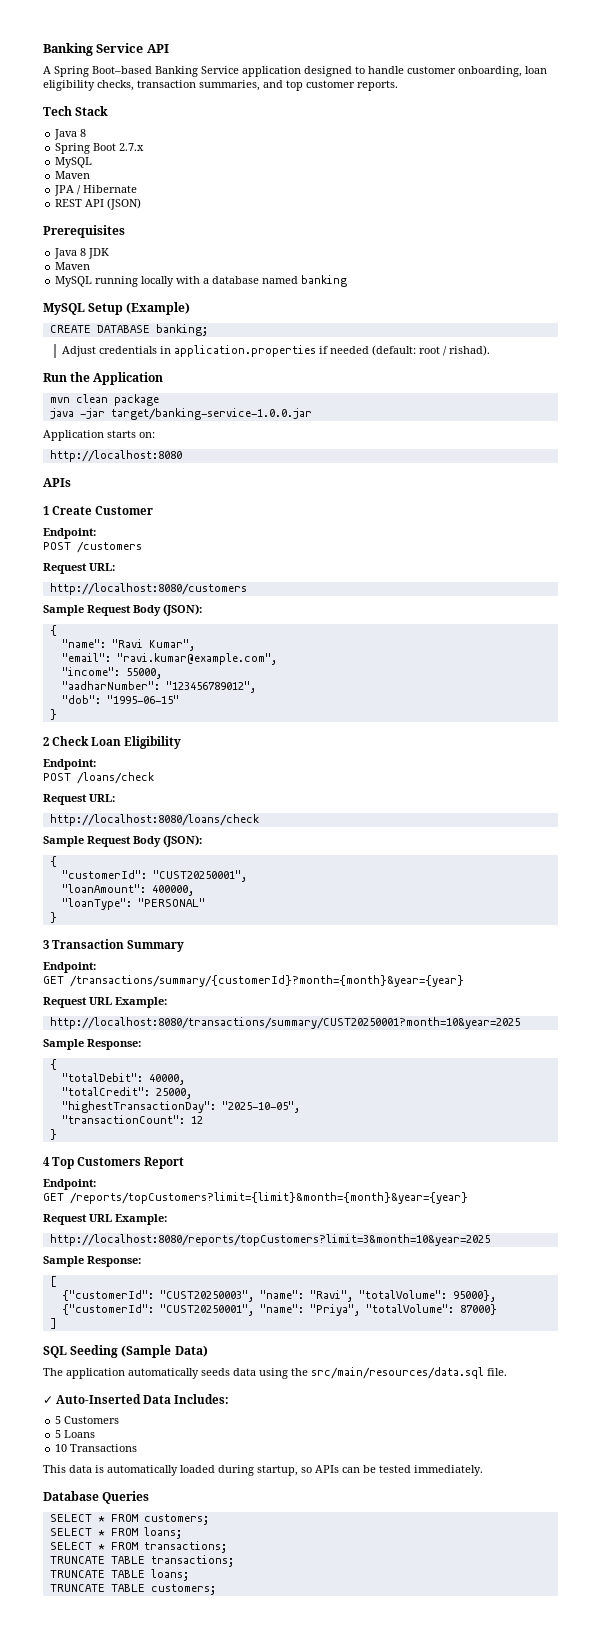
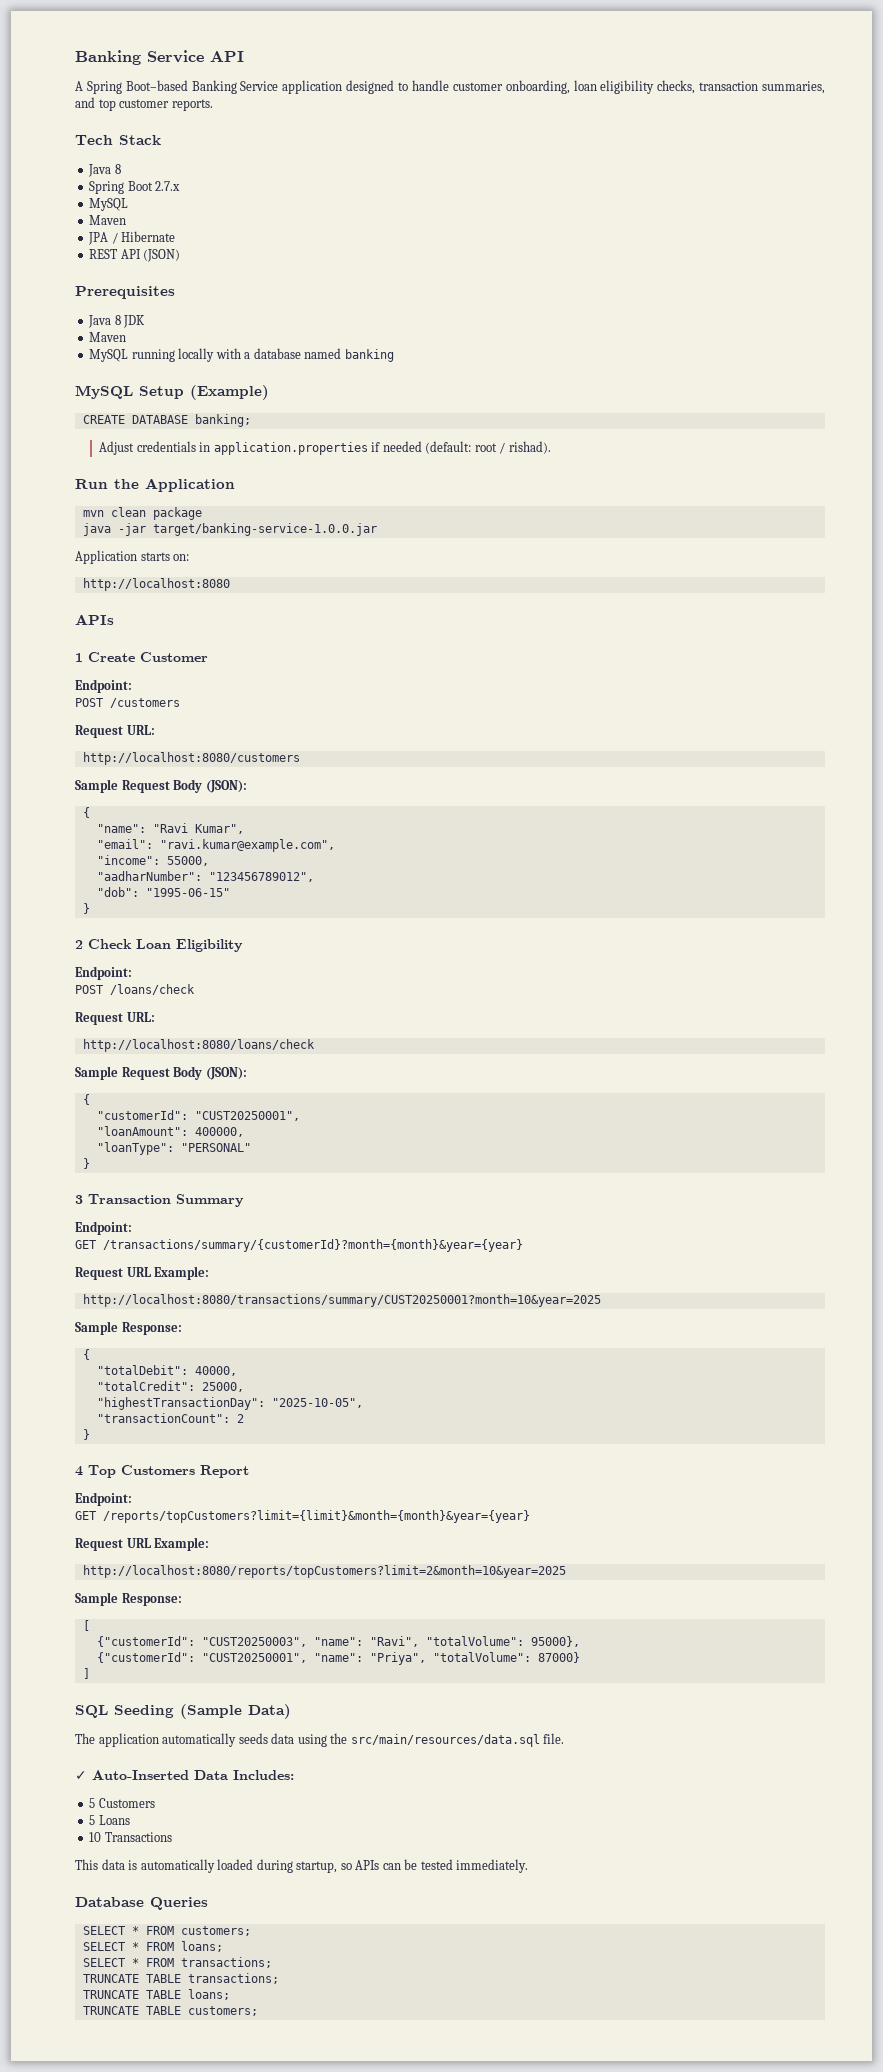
- "transactionCount": 12
+ "transactionCount": 2
- http://localhost:8080/reports/topCustomers?limit=3&month=10&year=2025
+ http://localhost:8080/reports/topCustomers?limit=2&month=10&year=2025

